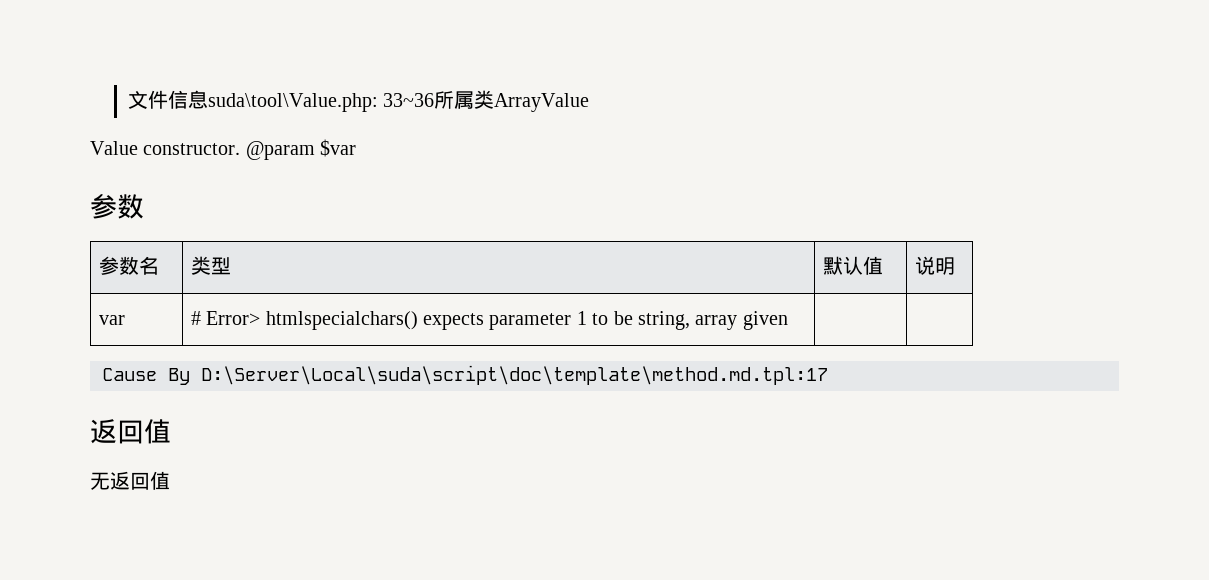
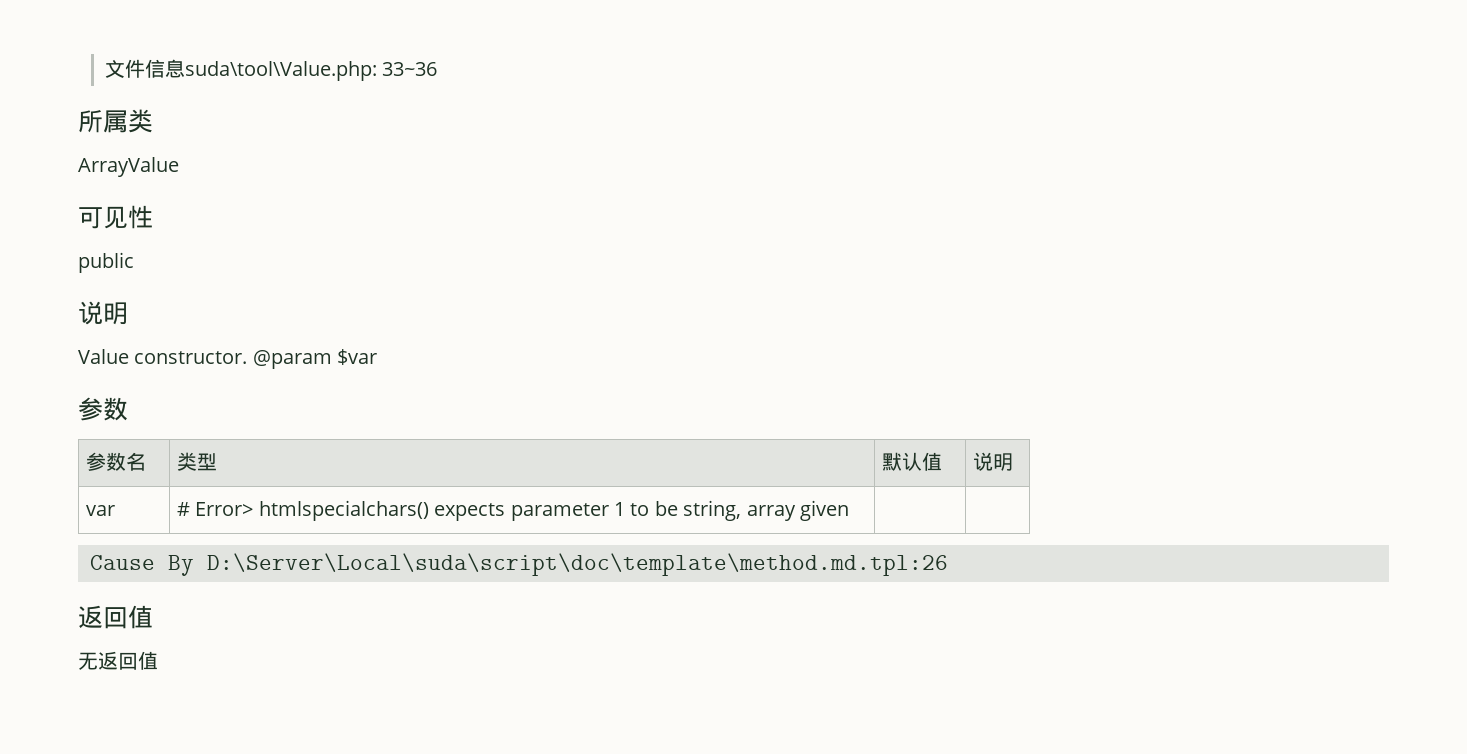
- 文件信息suda\tool\Value.php: 33~36所属类ArrayValue
+ 文件信息suda\tool\Value.php: 33~36
+ 所属类
+ ArrayValue
+ 可见性
+ public
+ 说明
- Cause By D:\Server\Local\suda\script\doc\template\method.md.tpl:17
+ Cause By D:\Server\Local\suda\script\doc\template\method.md.tpl:26

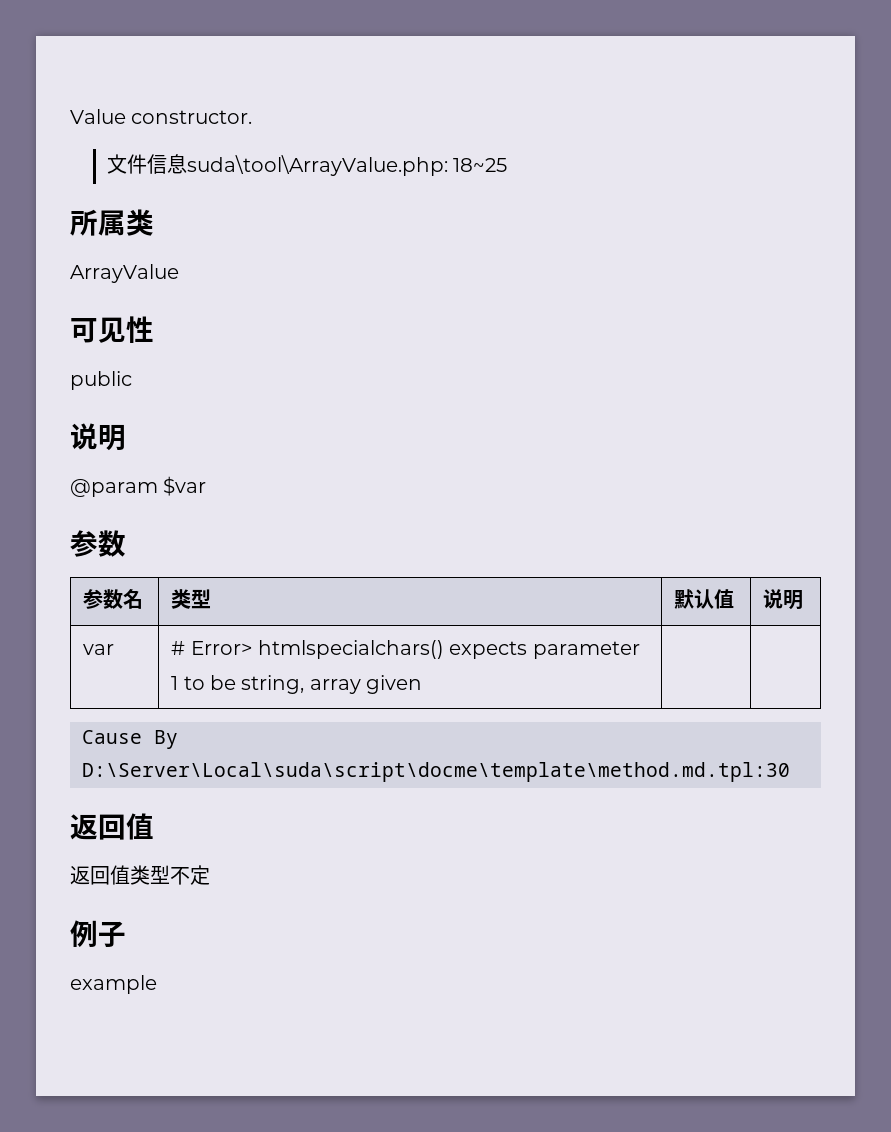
- 文件信息suda\tool\Value.php: 33~36
+ Value constructor.
+ 文件信息suda\tool\ArrayValue.php: 18~25
- Value constructor.
- Cause By D:\Server\Local\suda\script\doc\template\method.md.tpl:26
+ Cause By D:\Server\Local\suda\script\docme\template\method.md.tpl:30
- 无返回值
+ 返回值类型不定
+ 例子
+ example

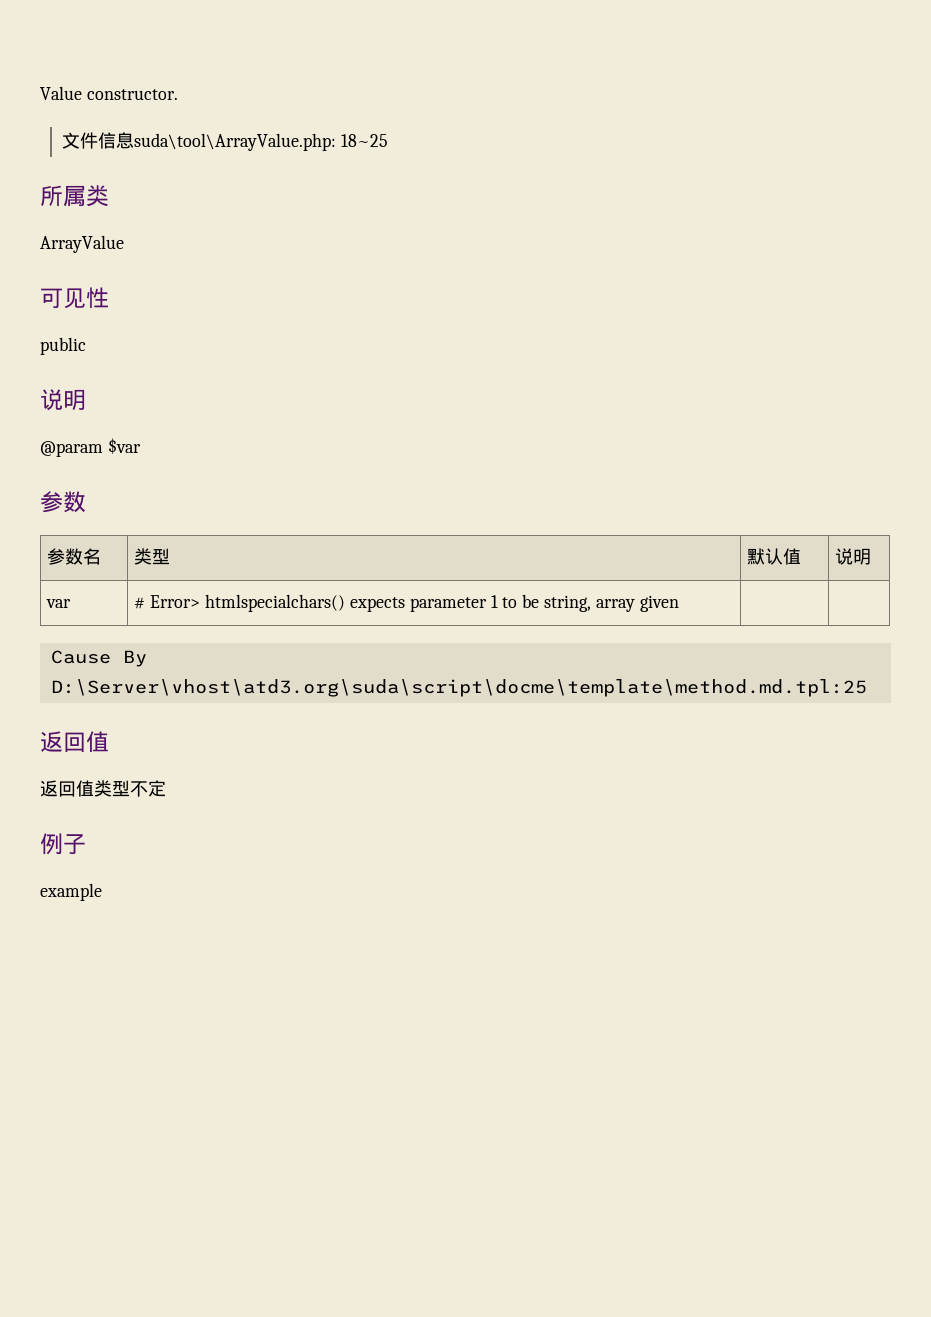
- Cause By D:\Server\Local\suda\script\docme\template\method.md.tpl:30
+ Cause By D:\Server\vhost\atd3.org\suda\script\docme\template\method.md.tpl:25

